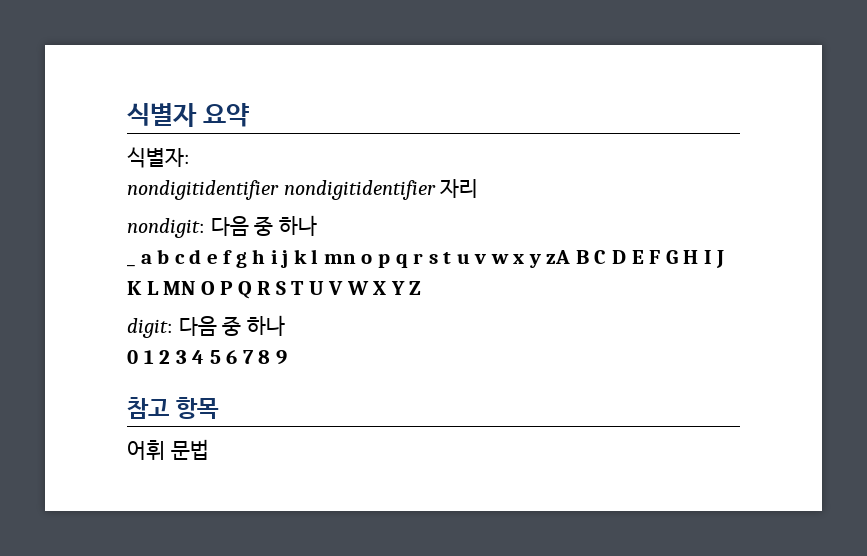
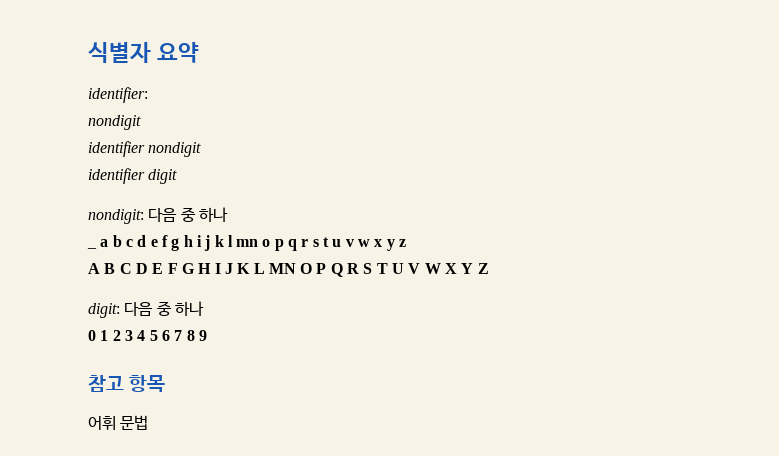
- 식별자:
- nondigitidentifier nondigitidentifier 자리
+ identifier:
+ nondigit
+ identifier nondigit
+ identifier digit
- _ a b c d e f g h i j k l mn o p q r s t u v w x y zA B C D E F G H I J K L MN O P Q R S T U V W X Y Z
+ _ a b c d e f g h i j k l mn o p q r s t u v w x y z
+ A B C D E F G H I J K L MN O P Q R S T U V W X Y Z

